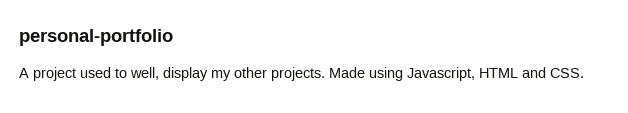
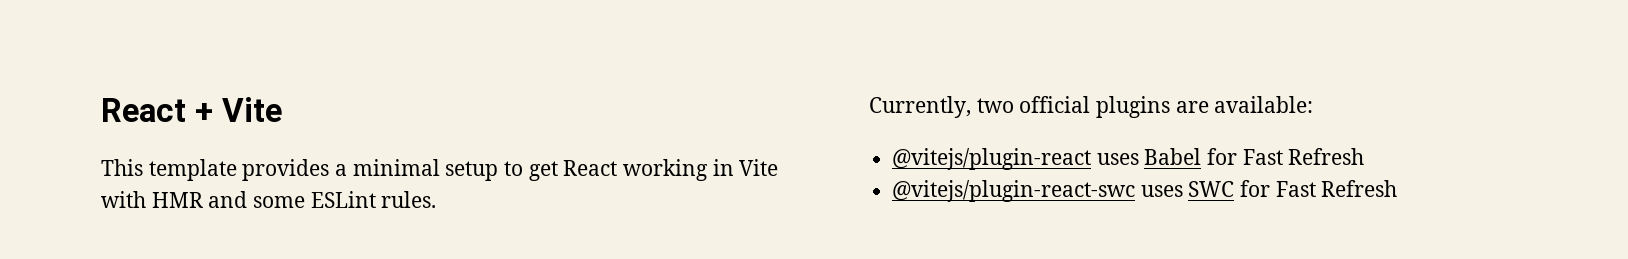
- personal-portfolio
- A project used to well, display my other projects. Made using Javascript, HTML and CSS.
+ React + Vite
+ This template provides a minimal setup to get React working in Vite with HMR and some ESLint rules.
+ Currently, two official plugins are available:
+ @vitejs/plugin-react uses Babel for Fast Refresh
+ @vitejs/plugin-react-swc uses SWC for Fast Refresh

